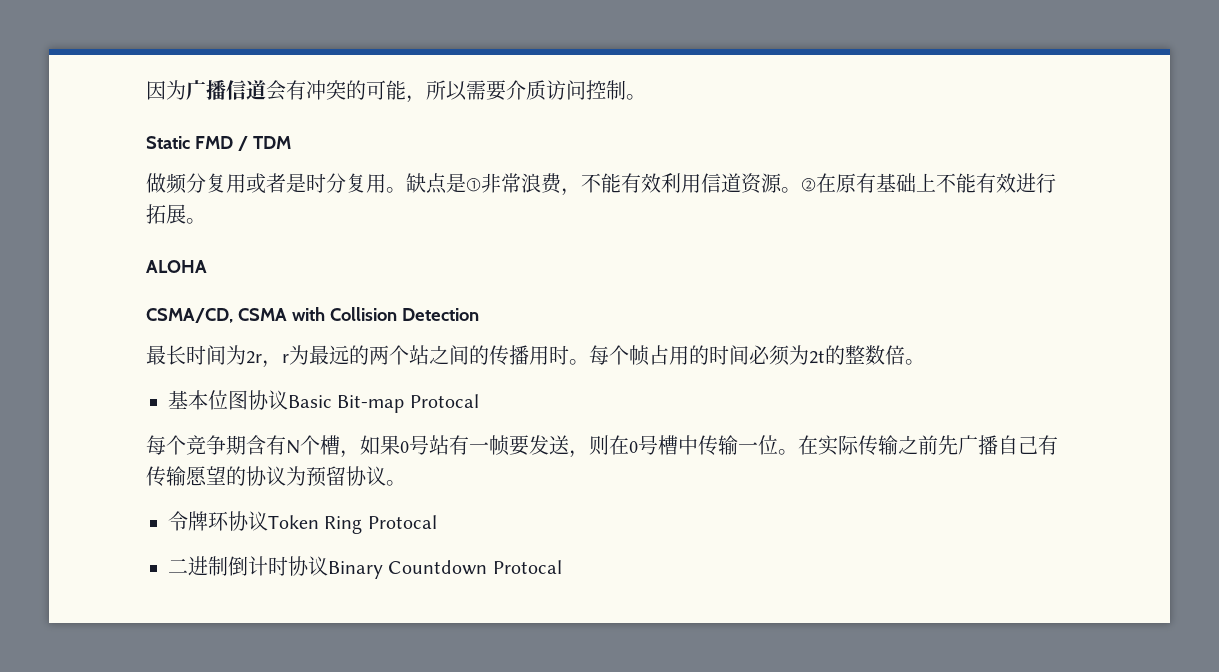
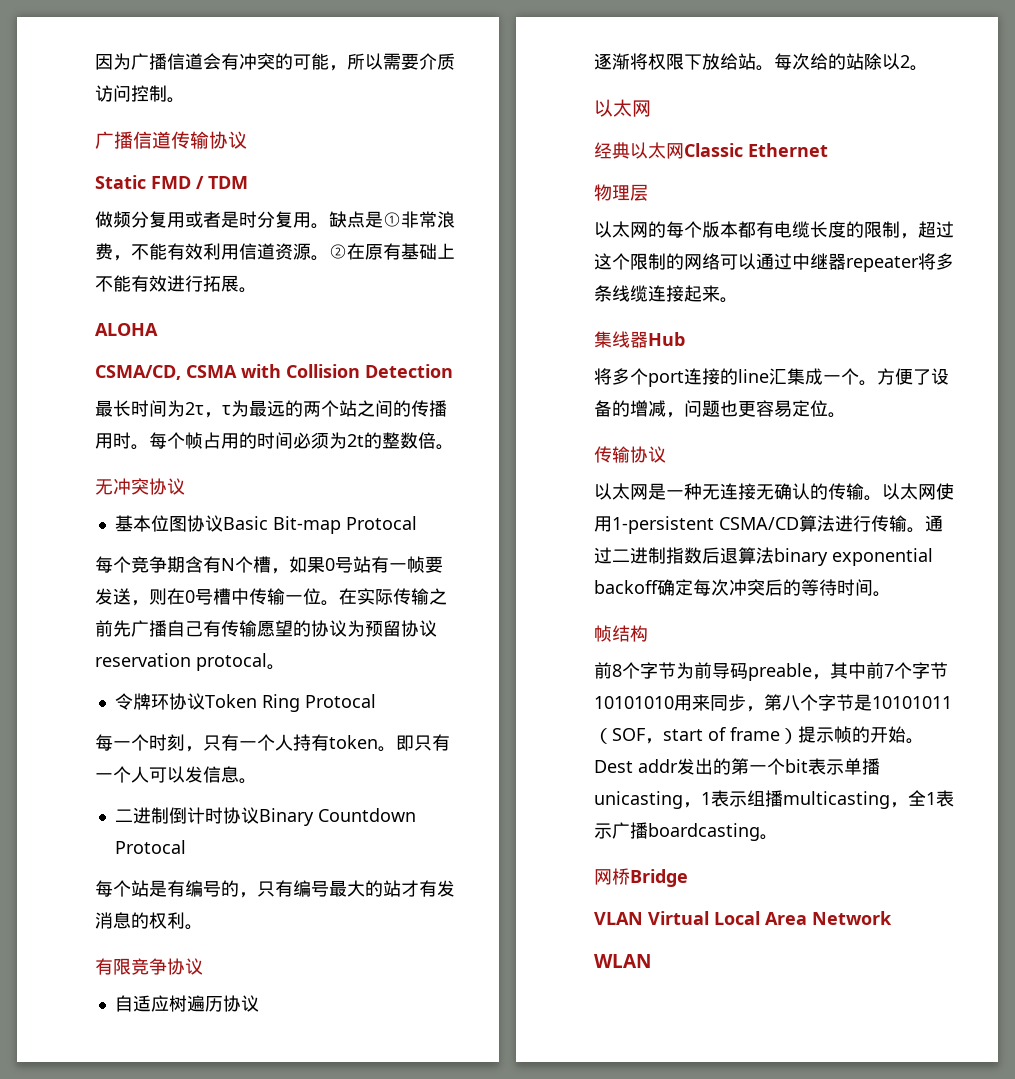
+ 广播信道传输协议
- 最长时间为2r，r为最远的两个站之间的传播用时。
+ 最长时间为2τ，τ为最远的两个站之间的传播用时。
+ 无冲突协议
- 在实际传输之前先广播自己有传输愿望的协议为预留协议。
+ 在实际传输之前先广播自己有传输愿望的协议为预留协议reservation protocal。
+ 每一个时刻，只有一个人持有token。即只有一个人可以发信息。
+ 每个站是有编号的，只有编号最大的站才有发消息的权利。
+ 有限竞争协议
+ 自适应树遍历协议
+ 逐渐将权限下放给站。每次给的站除以2。
+ 以太网
+ 经典以太网Classic Ethernet
+ 物理层
+ 以太网的每个版本都有电缆长度的限制，超过这个限制的网络可以通过中继器repeater将多条线缆连接起来。
+ 集线器Hub
+ 将多个port连接的line汇集成一个。方便了设备的增减，问题也更容易定位。
+ 传输协议
+ 以太网是一种无连接无确认的传输。以太网使用1-persistent CSMA/CD算法进行传输。通过二进制指数后退算法binary exponential backoff确定每次冲突后的等待时间。
+ 帧结构
+ 前8个字节为前导码preable，其中前7个字节10101010用来同步，第八个字节是10101011（SOF，start of frame）提示帧的开始。Dest addr发出的第一个bit表示单播unicasting，1表示组播multicasting，全1表示广播boardcasting。
+ 网桥Bridge
+ VLAN Virtual Local Area Network
+ WLAN

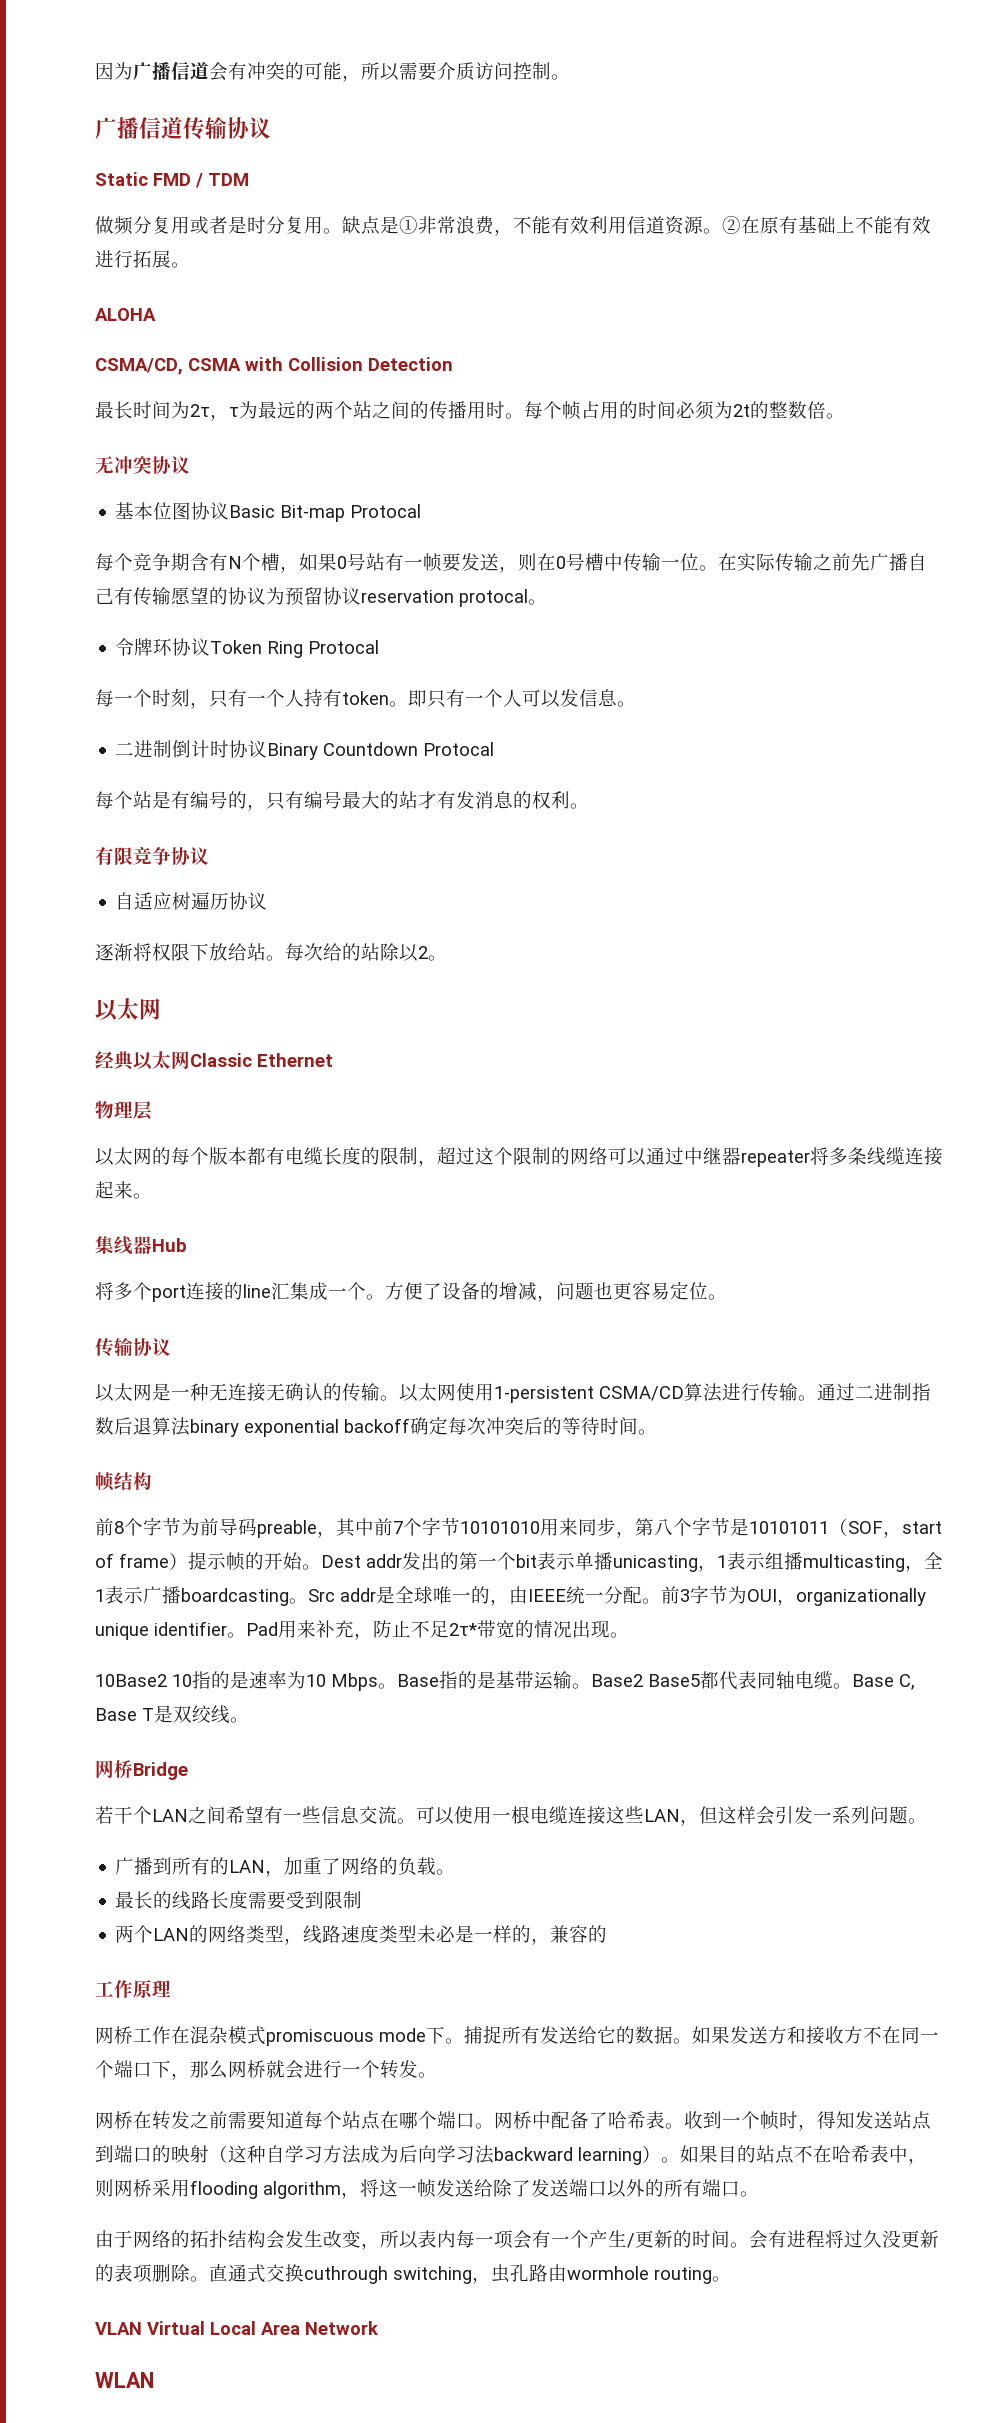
- Dest addr发出的第一个bit表示单播unicasting，1表示组播multicasting，全1表示广播boardcasting。
+ Dest addr发出的第一个bit表示单播unicasting，1表示组播multicasting，全1表示广播boardcasting。Src addr是全球唯一的，由IEEE统一分配。前3字节为OUI，organizationally unique identifier。Pad用来补充，防止不足2τ*带宽的情况出现。
+ 10Base2 10指的是速率为10 Mbps。Base指的是基带运输。Base2 Base5都代表同轴电缆。Base C, Base T是双绞线。
  网桥Bridge
+ 若干个LAN之间希望有一些信息交流。可以使用一根电缆连接这些LAN，但这样会引发一系列问题。
+ 广播到所有的LAN，加重了网络的负载。
+ 最长的线路长度需要受到限制
+ 两个LAN的网络类型，线路速度类型未必是一样的，兼容的
+ 工作原理
+ 网桥工作在混杂模式promiscuous mode下。捕捉所有发送给它的数据。如果发送方和接收方不在同一个端口下，那么网桥就会进行一个转发。
+ 网桥在转发之前需要知道每个站点在哪个端口。网桥中配备了哈希表。收到一个帧时，得知发送站点到端口的映射（这种自学习方法成为后向学习法backward learning）。如果目的站点不在哈希表中，则网桥采用flooding algorithm，将这一帧发送给除了发送端口以外的所有端口。
+ 由于网络的拓扑结构会发生改变，所以表内每一项会有一个产生/更新的时间。会有进程将过久没更新的表项删除。直通式交换cuthrough switching，虫孔路由wormhole routing。

